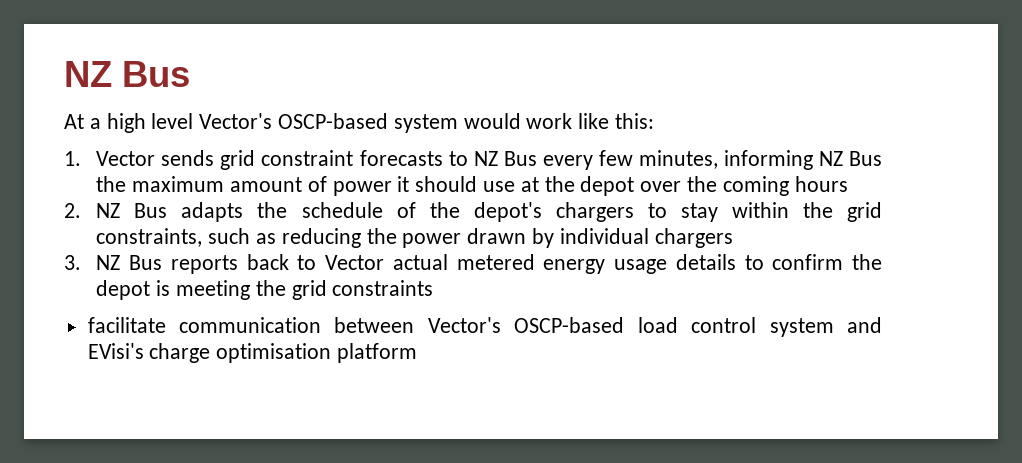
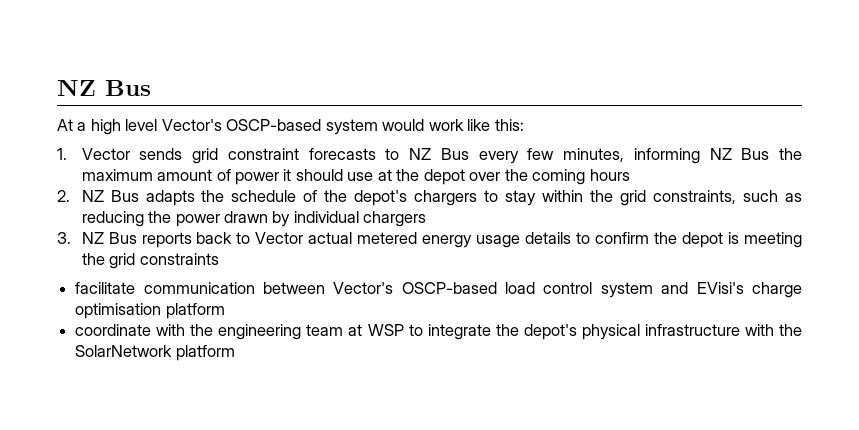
+ coordinate with the engineering team at WSP to integrate the depot's physical infrastructure with the SolarNetwork platform

